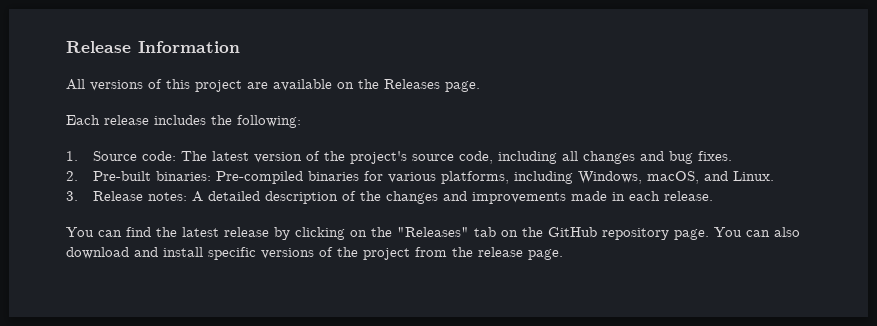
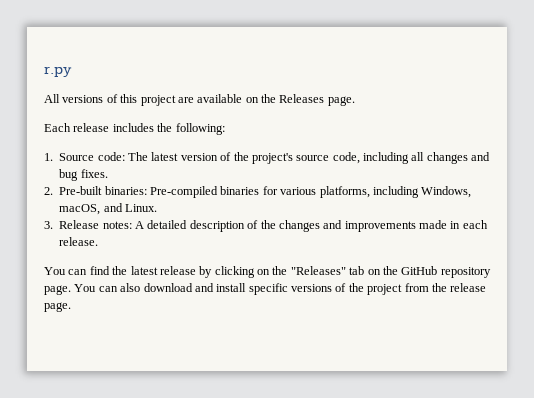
- Release Information
+ r.py

